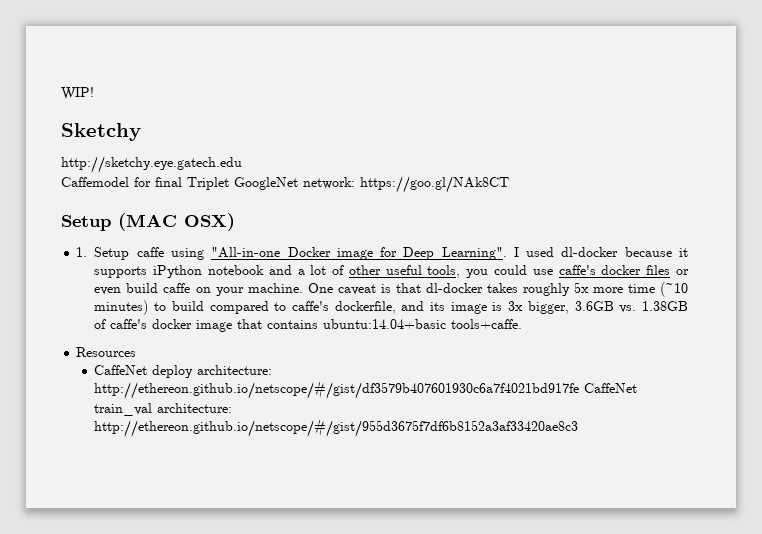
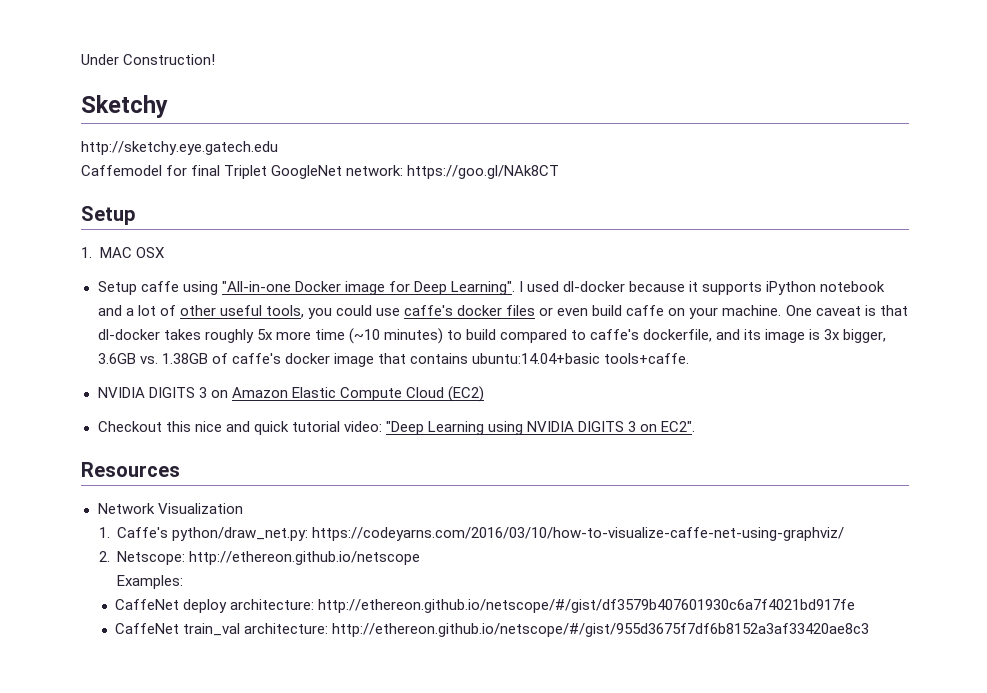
- WIP!
+ Under Construction!
  Caffemodel for final Triplet GoogleNet network: https://goo.gl/NAk8CT
- Setup (MAC OSX)
- 1. Setup caffe using "All-in-one Docker image for Deep Learning".
+ Setup
+ 1. MAC OSX
+ Setup caffe using "All-in-one Docker image for Deep Learning".
+ NVIDIA DIGITS 3 on Amazon Elastic Compute Cloud (EC2)
+ Checkout this nice and quick tutorial video: "Deep Learning using NVIDIA DIGITS 3 on EC2".
  Resources
+ Network Visualization
+ 1. Caffe's python/draw_net.py: https://codeyarns.com/2016/03/10/how-to-visualize-caffe-net-using-graphviz/
+ 2. Netscope: http://ethereon.github.io/netscope
+ Examples:
- CaffeNet deploy architecture: http://ethereon.github.io/netscope/#/gist/df3579b407601930c6a7f4021bd917fe CaffeNet train_val architecture: http://ethereon.github.io/netscope/#/gist/955d3675f7df6b8152a3af33420ae8c3
+ CaffeNet deploy architecture: http://ethereon.github.io/netscope/#/gist/df3579b407601930c6a7f4021bd917fe
+ CaffeNet train_val architecture: http://ethereon.github.io/netscope/#/gist/955d3675f7df6b8152a3af33420ae8c3

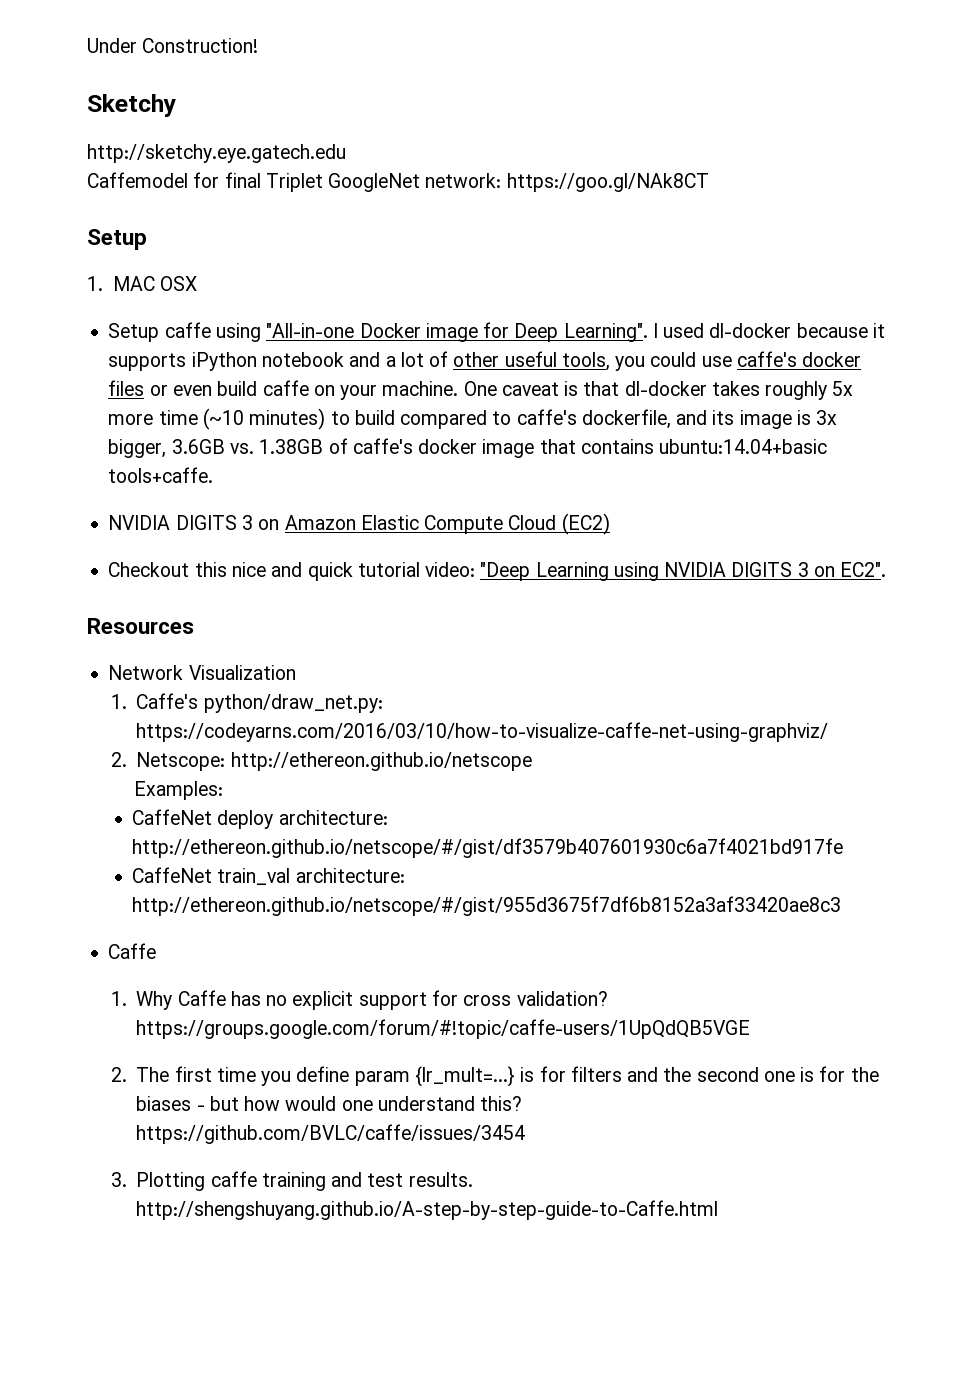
  CaffeNet train_val architecture: http://ethereon.github.io/netscope/#/gist/955d3675f7df6b8152a3af33420ae8c3
+ Caffe
+ 1. Why Caffe has no explicit support for cross validation? https://groups.google.com/forum/#!topic/caffe-users/1UpQdQB5VGE
+ 2. The first time you define param {lr_mult=...} is for filters and the second one is for the biases - but how would one understand this? https://github.com/BVLC/caffe/issues/3454
+ 3. Plotting caffe training and test results. http://shengshuyang.github.io/A-step-by-step-guide-to-Caffe.html

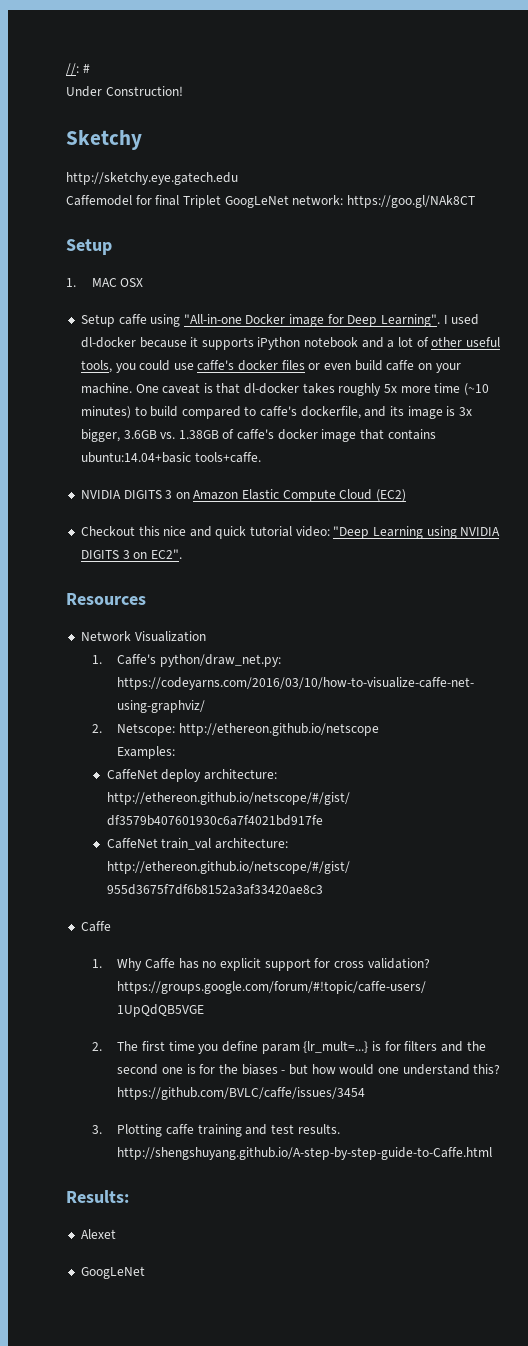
+ //: #
- Caffemodel for final Triplet GoogleNet network: https://goo.gl/NAk8CT
+ Caffemodel for final Triplet GoogLeNet network: https://goo.gl/NAk8CT
+ Results:
+ Alexet
+ GoogLeNet

